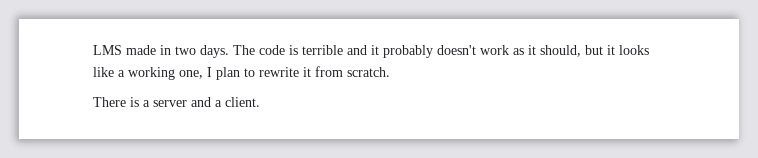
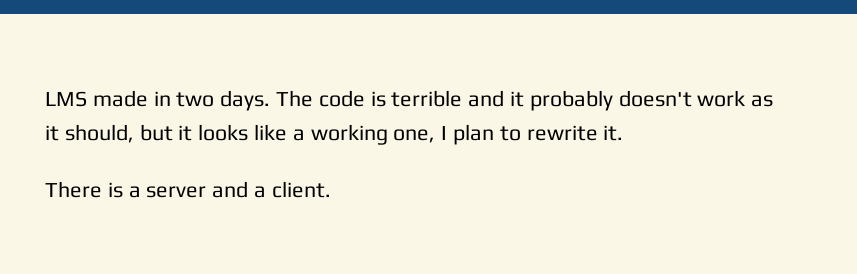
- The code is terrible and it probably doesn't work as it should, but it looks like a working one, I plan to rewrite it from scratch.
+ The code is terrible and it probably doesn't work as it should, but it looks like a working one, I plan to rewrite it.

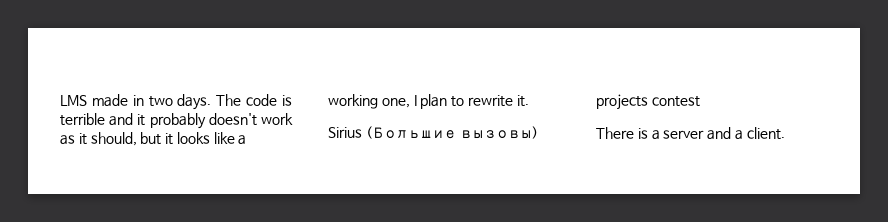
+ Sirius (Большие вызовы) projects contest

